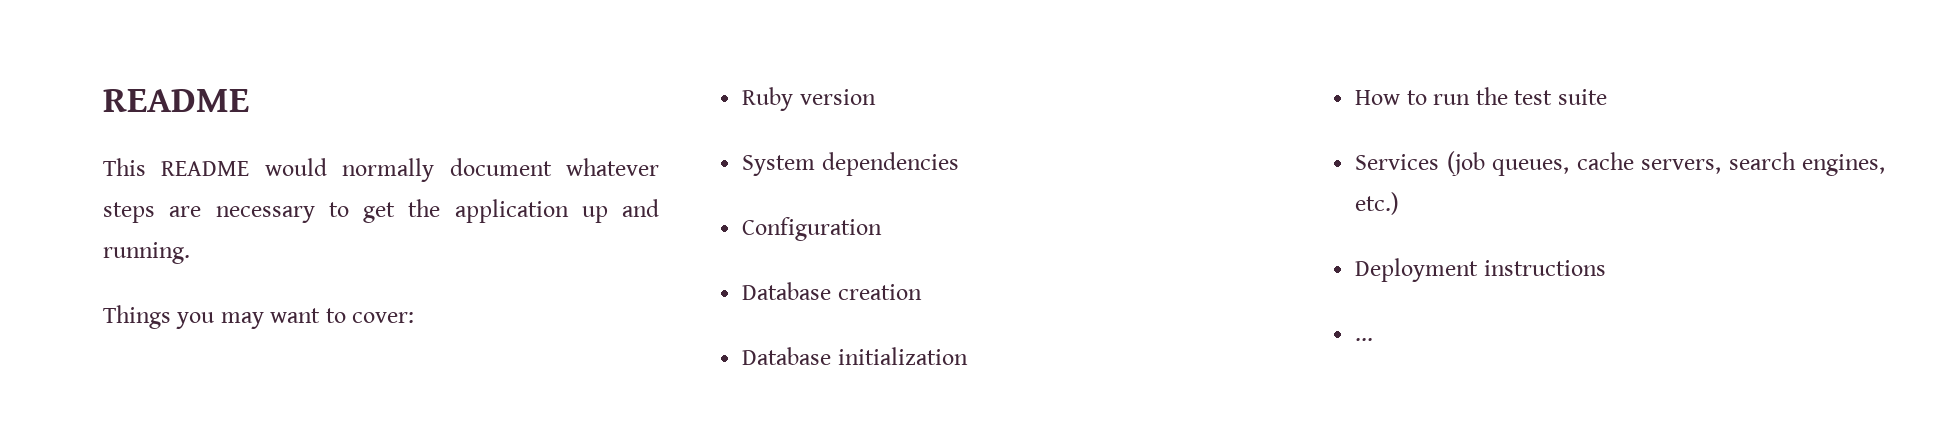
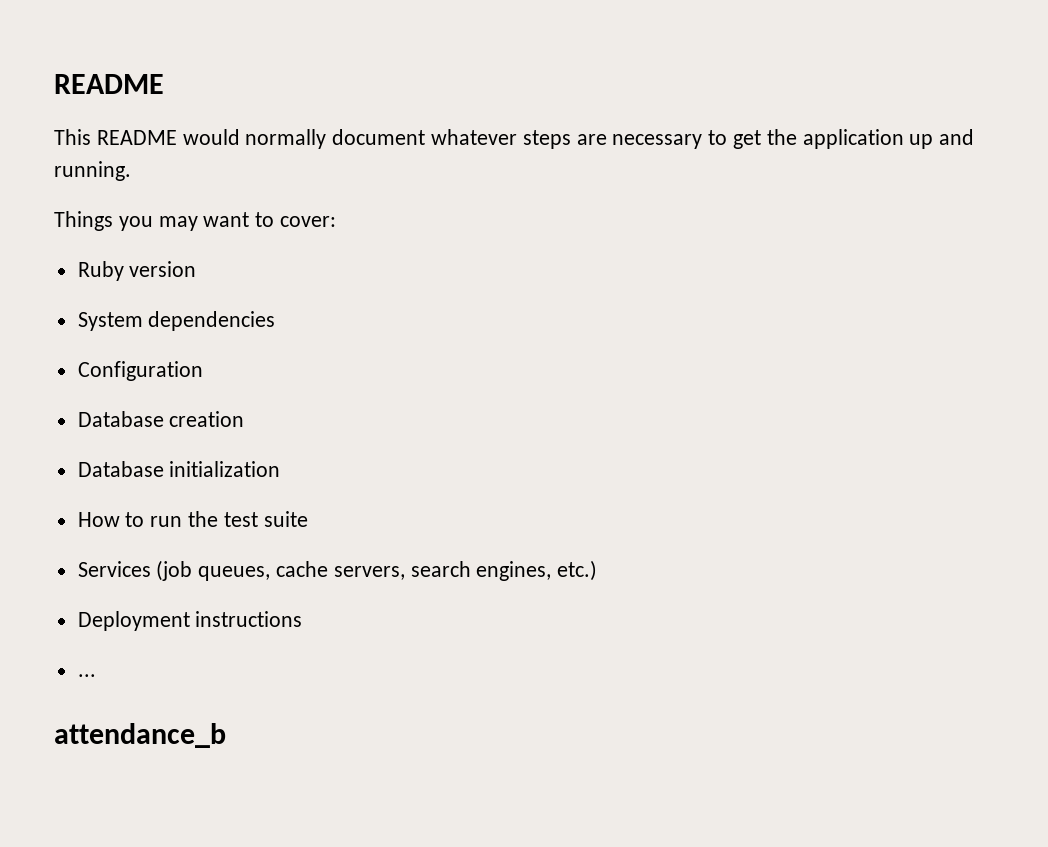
+ attendance_b

